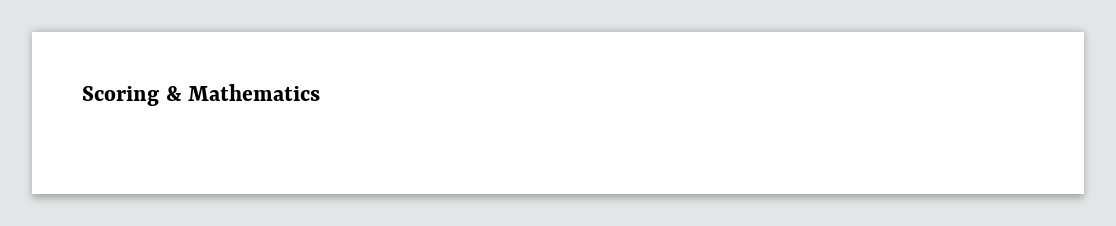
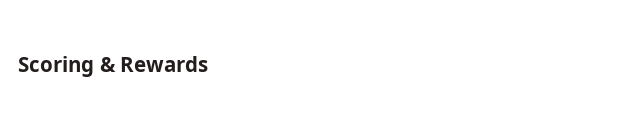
- Scoring & Mathematics
+ Scoring & Rewards

